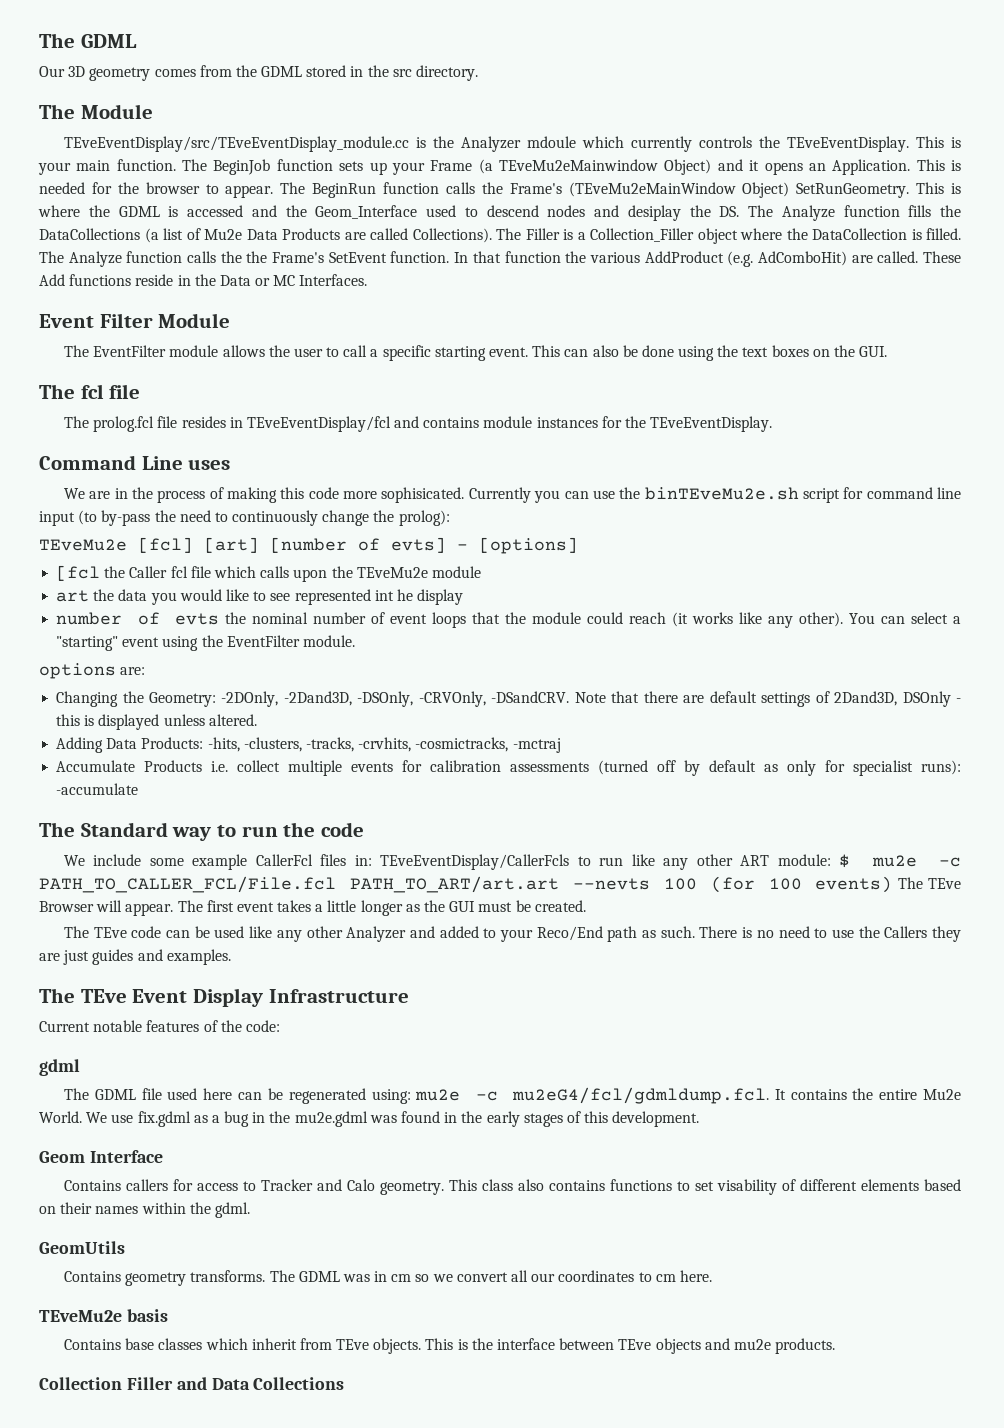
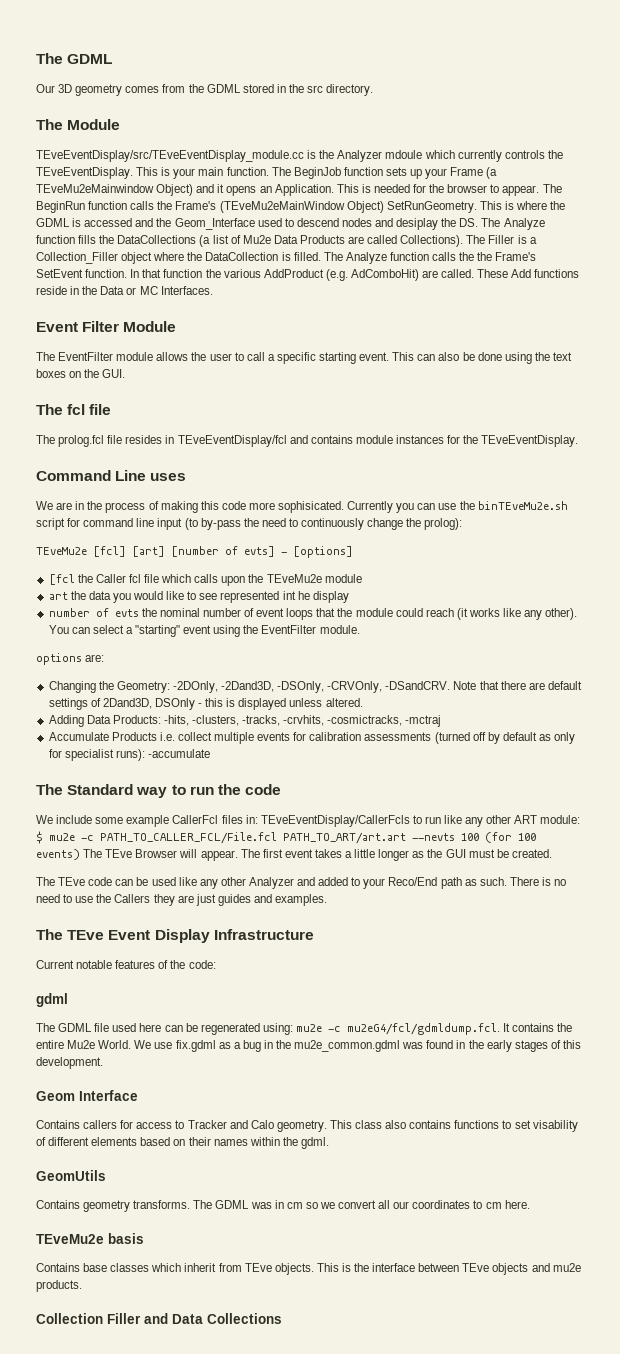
- We use fix.gdml as a bug in the mu2e.gdml was found in the early stages of this development.
+ We use fix.gdml as a bug in the mu2e_common.gdml was found in the early stages of this development.

